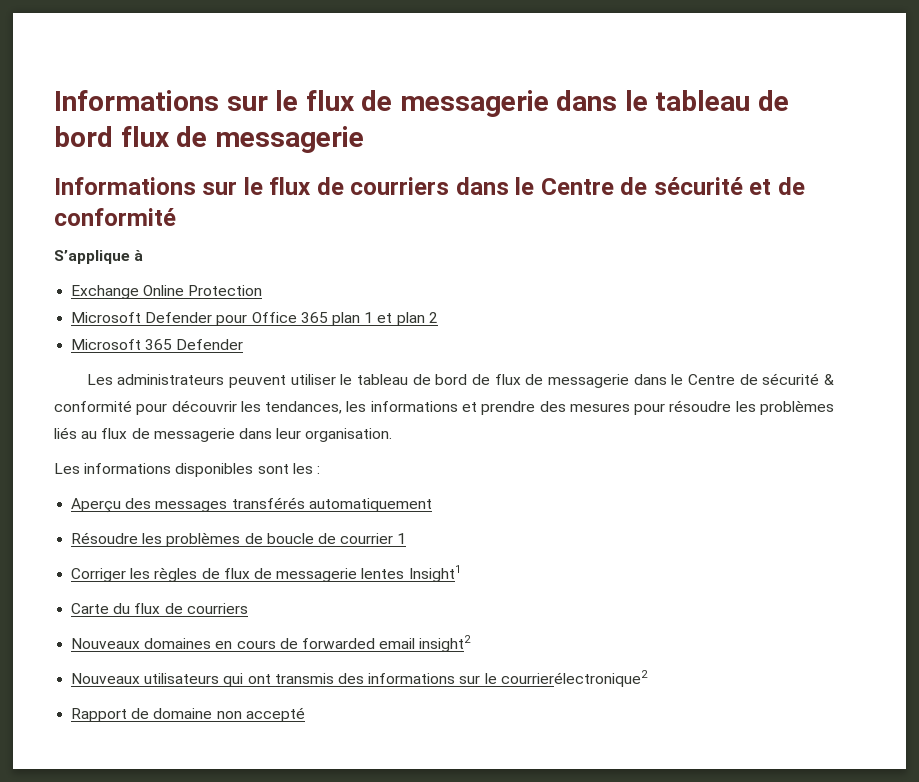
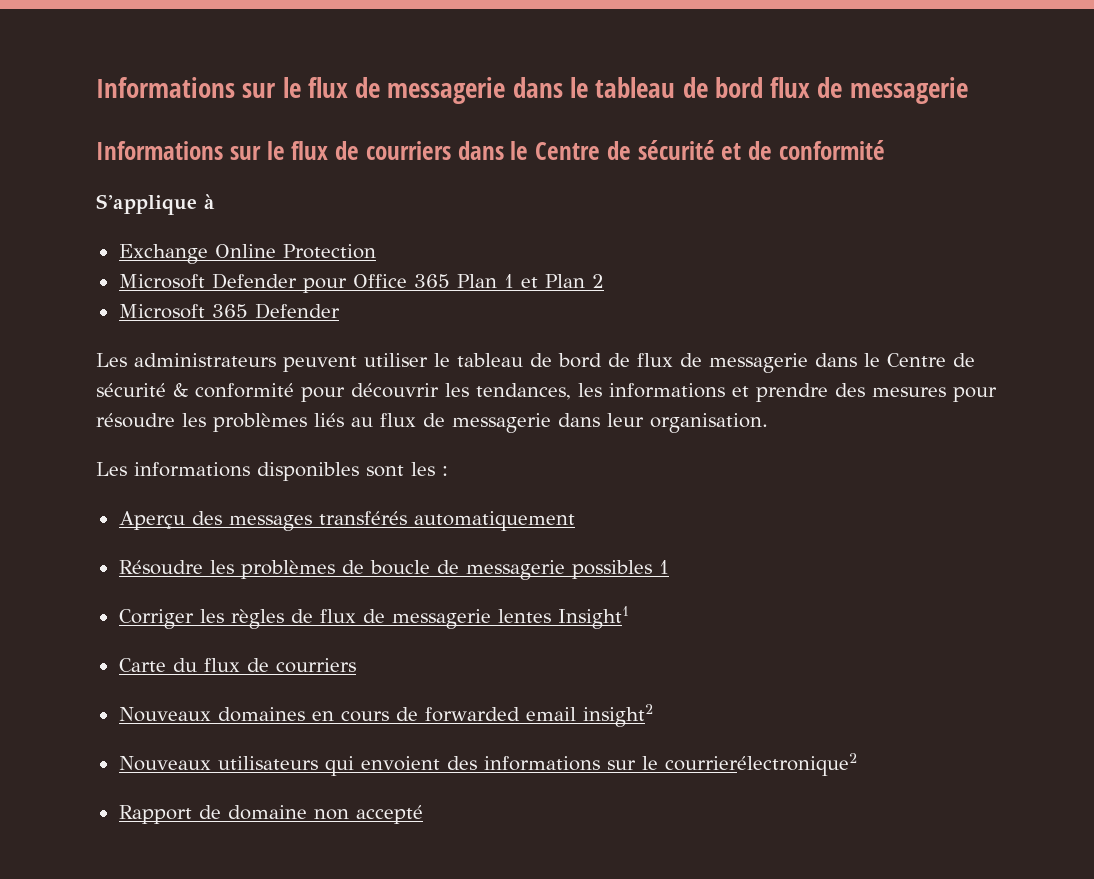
- Microsoft Defender pour Office 365 plan 1 et plan 2
+ Microsoft Defender pour Office 365 Plan 1 et Plan 2
- Résoudre les problèmes de boucle de courrier 1
+ Résoudre les problèmes de boucle de messagerie possibles 1
- Nouveaux utilisateurs qui ont transmis des informations sur le courrierélectronique2
+ Nouveaux utilisateurs qui envoient des informations sur le courrierélectronique2

